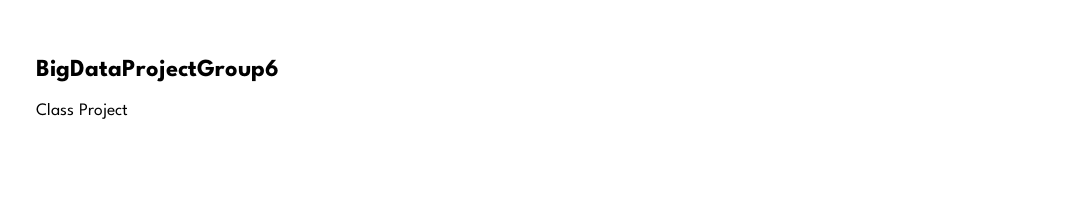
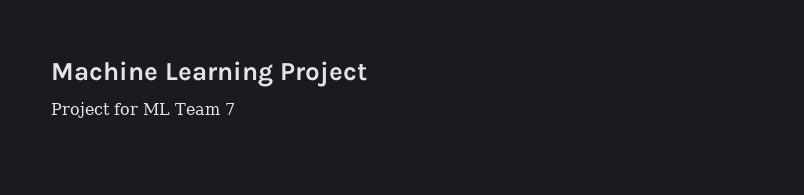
- BigDataProjectGroup6
- Class Project
+ Machine Learning Project
+ Project for ML Team 7

